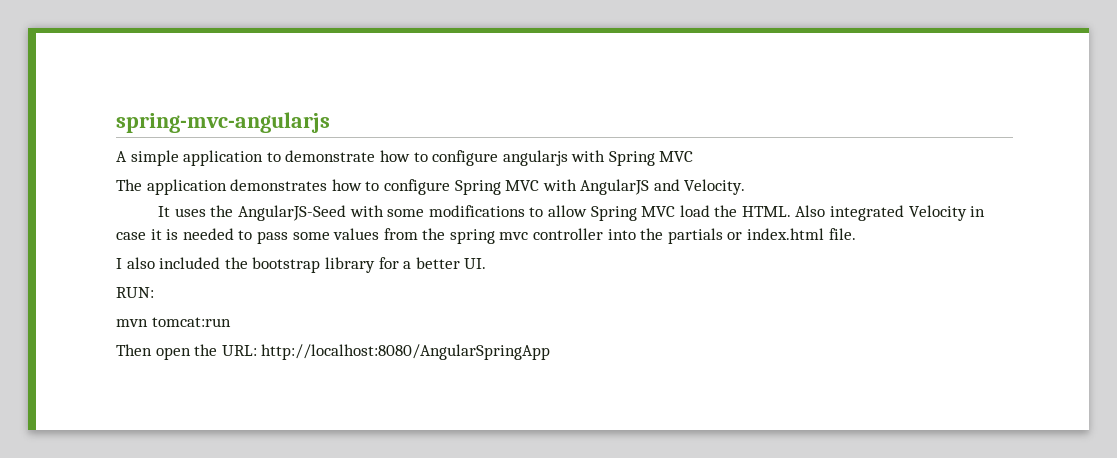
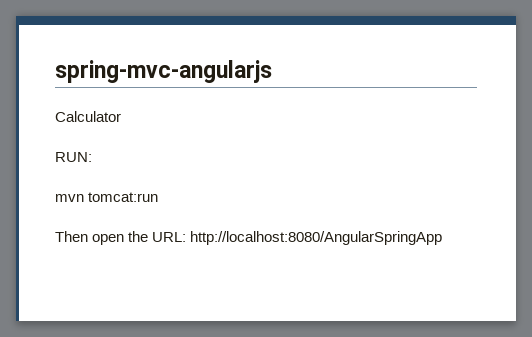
- A simple application to demonstrate how to configure angularjs with Spring MVC
- The application demonstrates how to configure Spring MVC with AngularJS and Velocity.
- It uses the AngularJS-Seed with some modifications to allow Spring MVC load the HTML. Also integrated Velocity in case it is needed to pass some values from the spring mvc controller into the partials or index.html file.
- I also included the bootstrap library for a better UI.
+ Calculator

